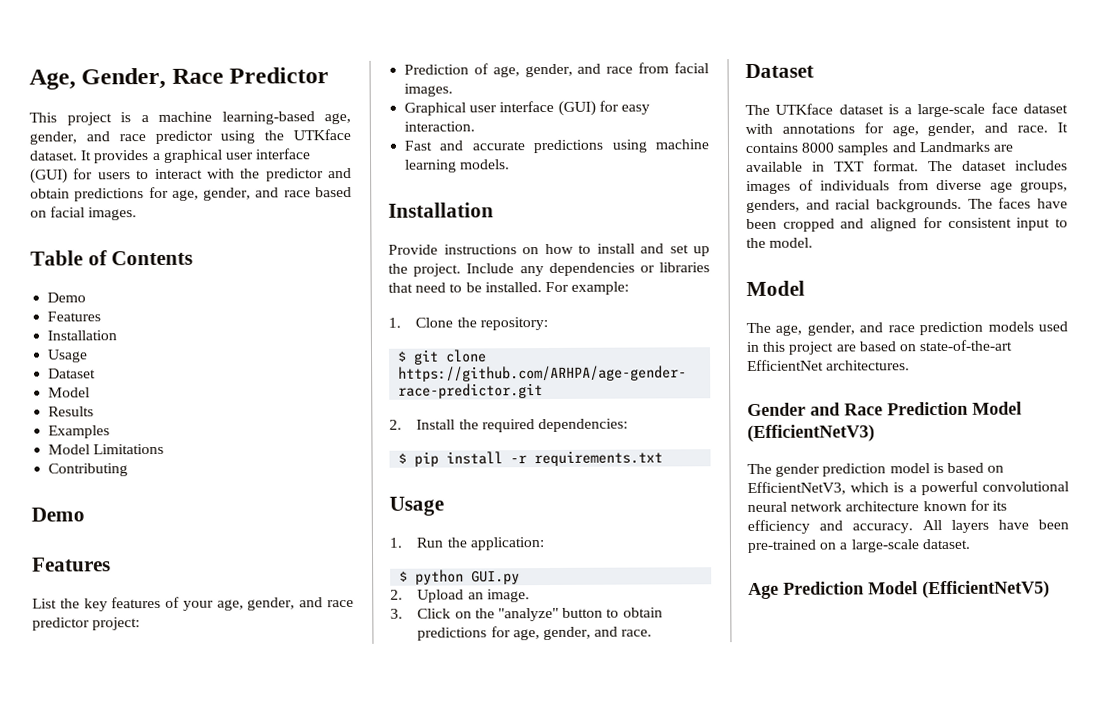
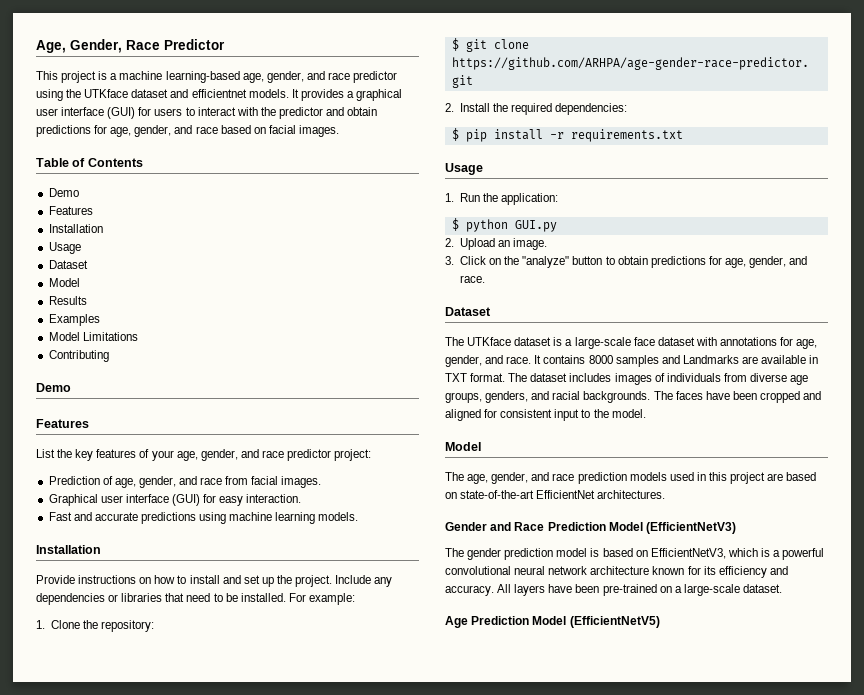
- This project is a machine learning-based age, gender, and race predictor using the UTKface dataset.
+ This project is a machine learning-based age, gender, and race predictor using the UTKface dataset and efficientnet models.

